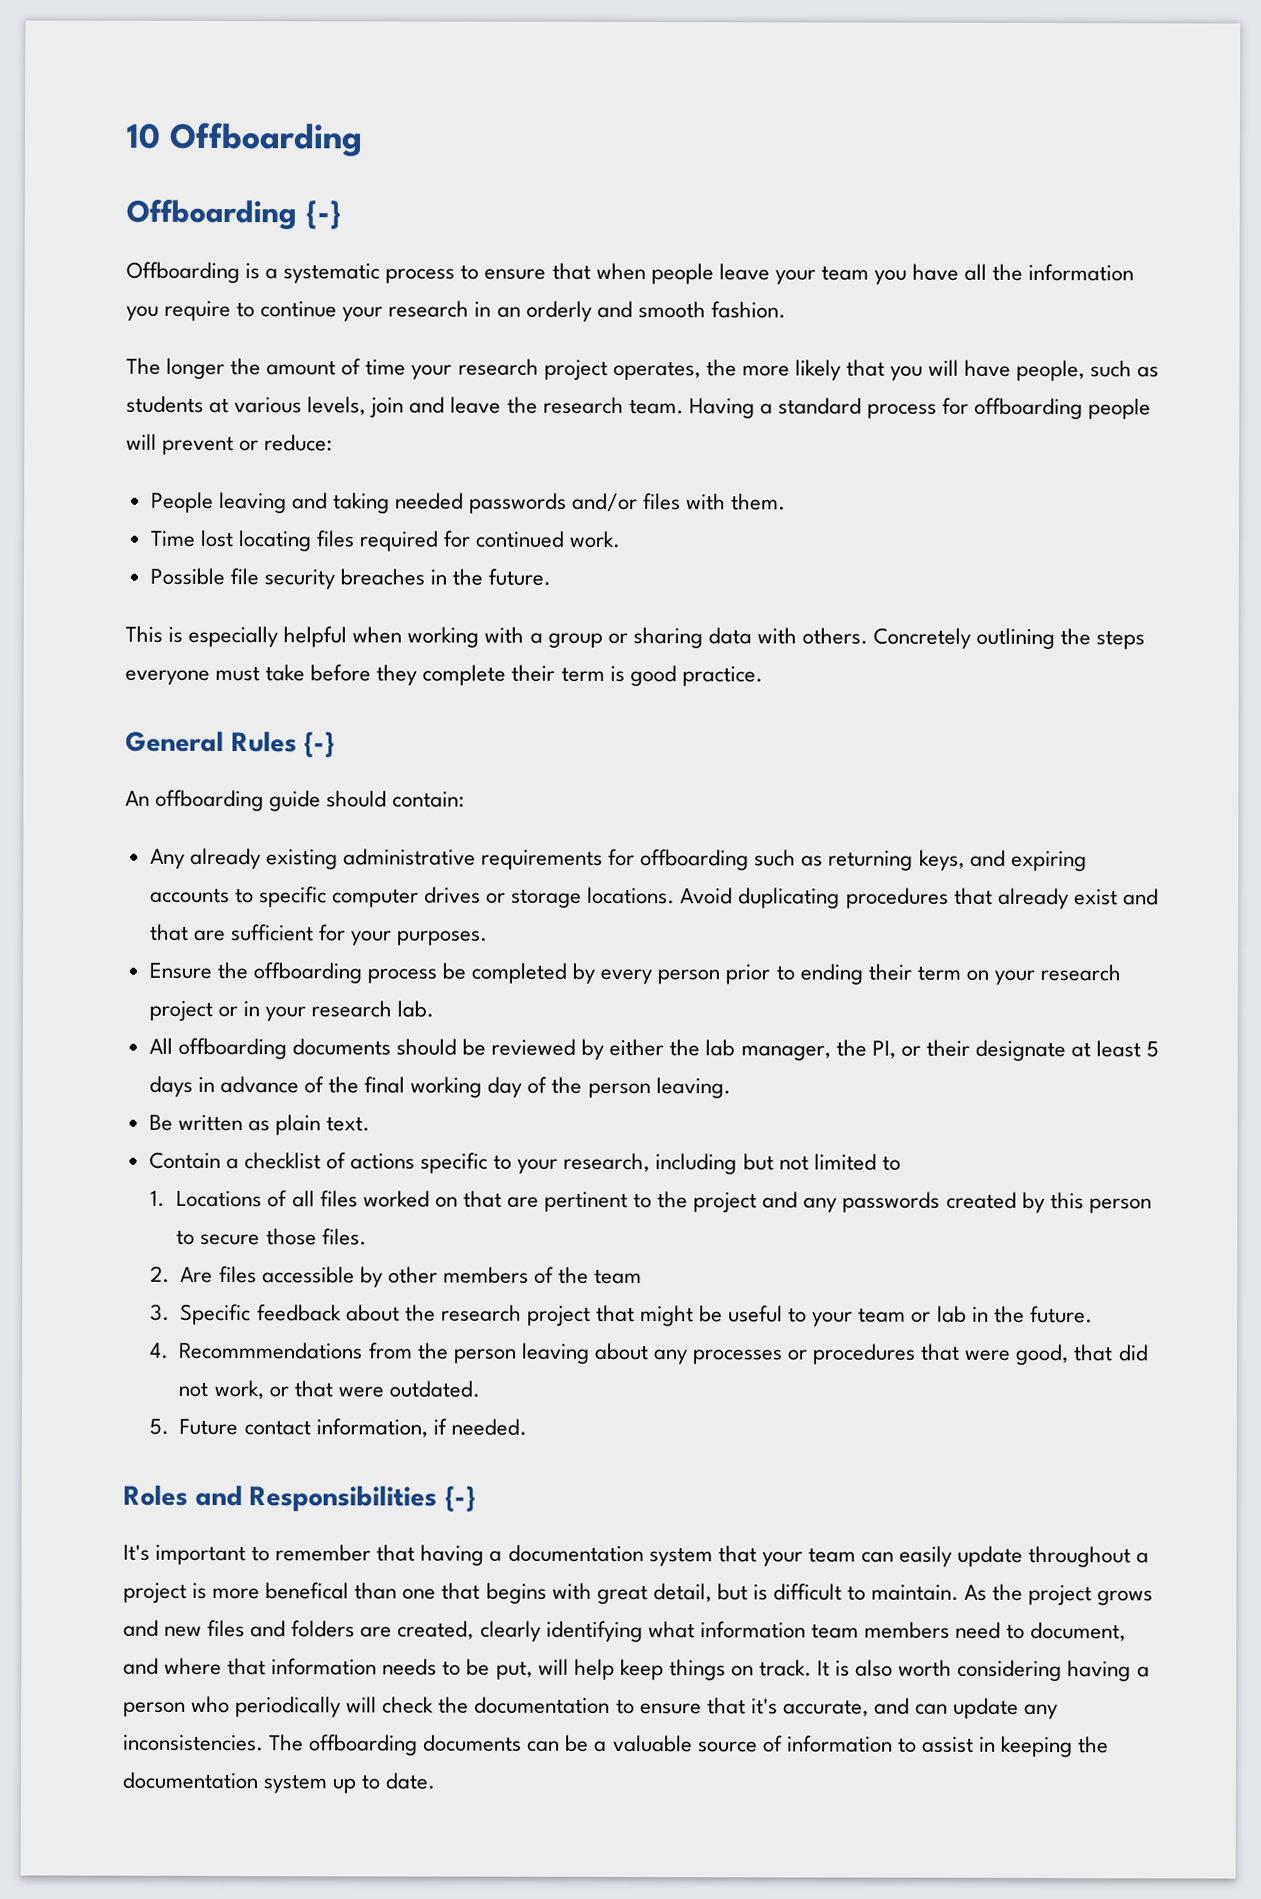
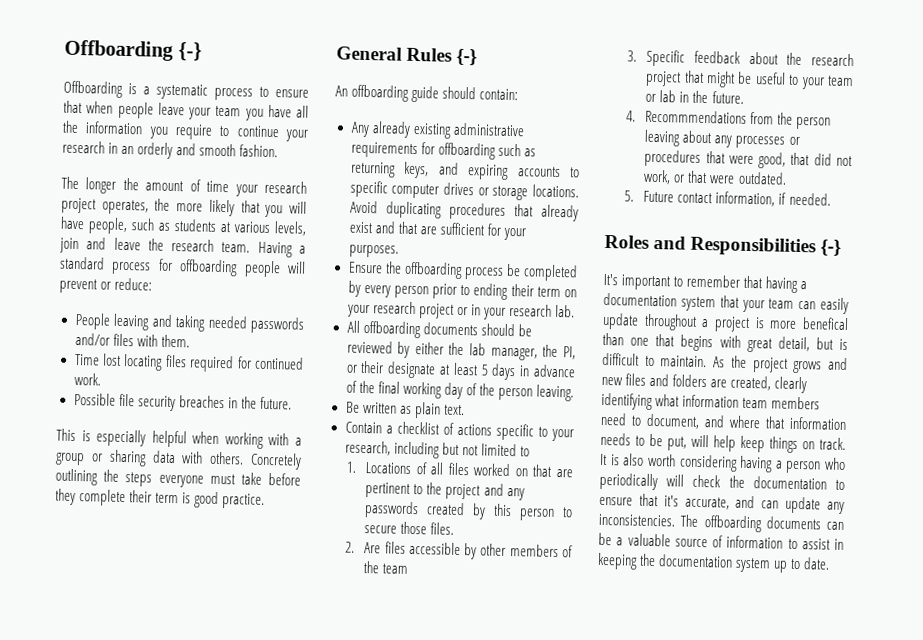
- 10 Offboarding

